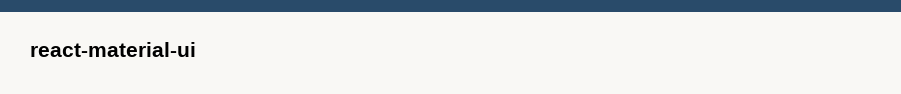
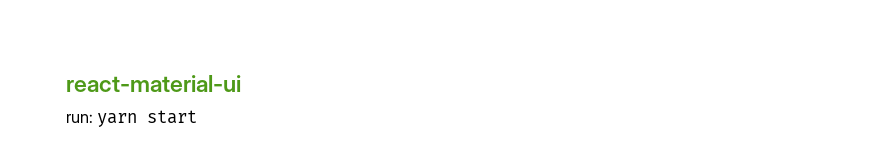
+ run: yarn start

